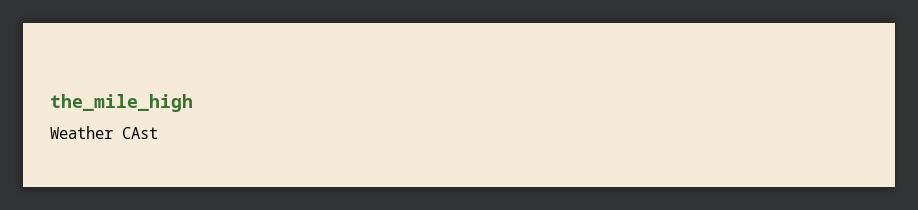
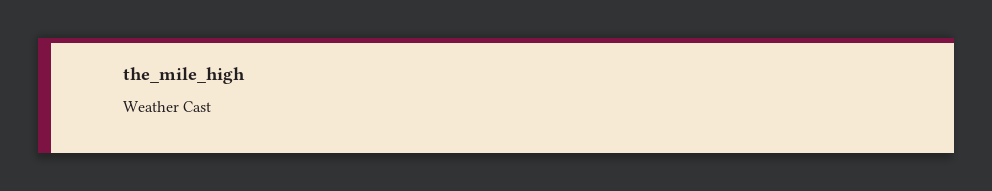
- Weather CAst
+ Weather Cast

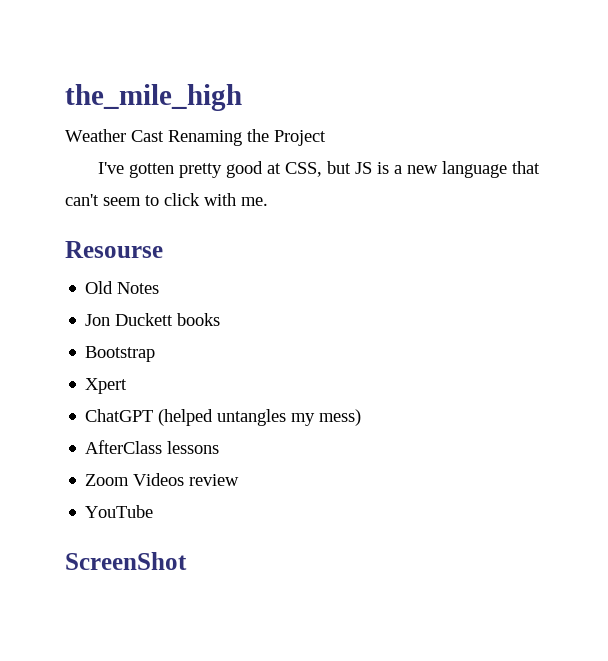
- Weather Cast
+ Weather Cast Renaming the Project
+ I've gotten pretty good at CSS, but JS is a new language that can't seem to click with me.
+ Resourse
+ Old Notes
+ Jon Duckett books
+ Bootstrap
+ Xpert
+ ChatGPT (helped untangles my mess)
+ AfterClass lessons
+ Zoom Videos review
+ YouTube
+ ScreenShot

